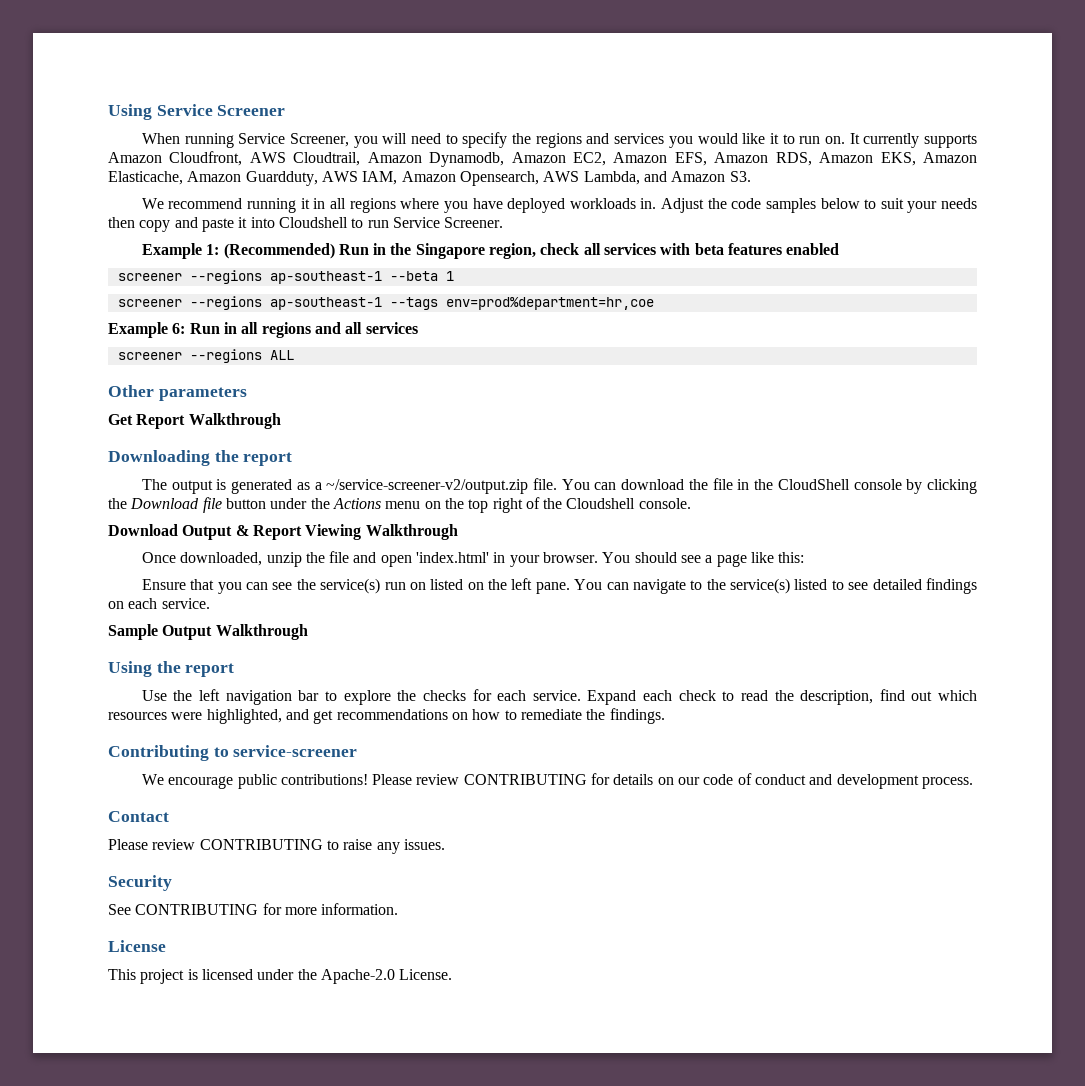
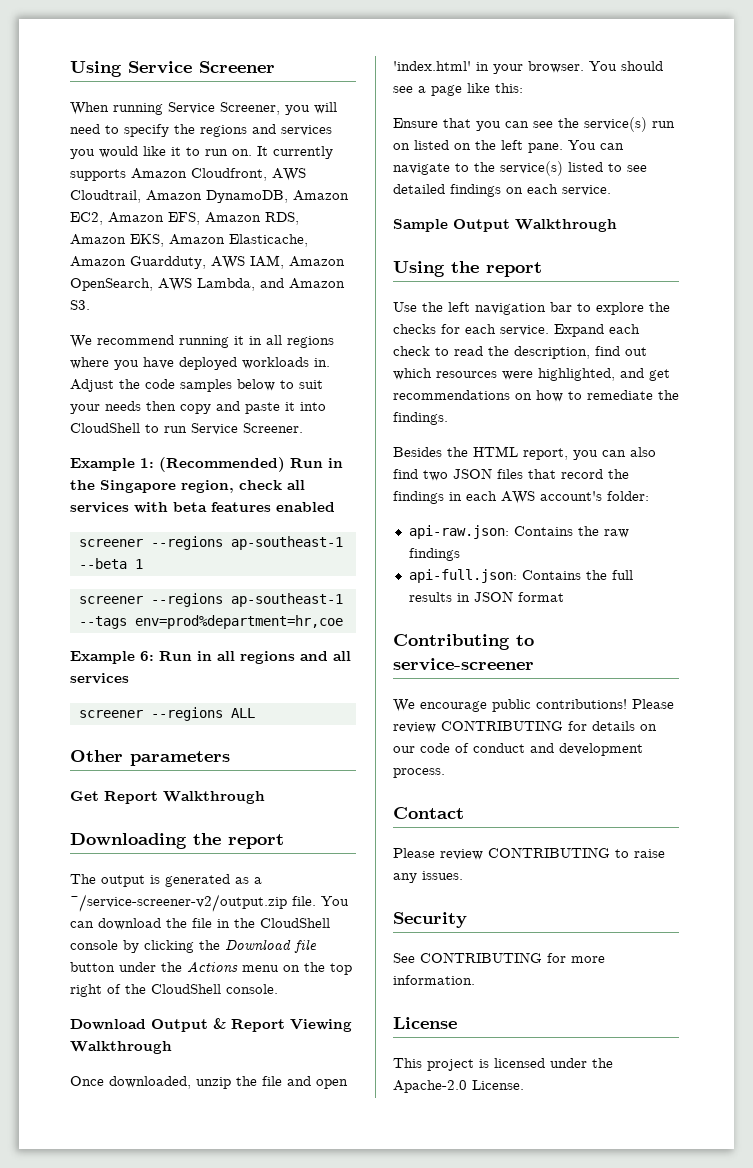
- It currently supports Amazon Cloudfront, AWS Cloudtrail, Amazon Dynamodb, Amazon EC2, Amazon EFS, Amazon RDS, Amazon EKS, Amazon Elasticache, Amazon Guardduty, AWS IAM, Amazon Opensearch, AWS Lambda, and Amazon S3.
+ It currently supports Amazon Cloudfront, AWS Cloudtrail, Amazon DynamoDB, Amazon EC2, Amazon EFS, Amazon RDS, Amazon EKS, Amazon Elasticache, Amazon Guardduty, AWS IAM, Amazon OpenSearch, AWS Lambda, and Amazon S3.
- Adjust the code samples below to suit your needs then copy and paste it into Cloudshell to run Service Screener.
+ Adjust the code samples below to suit your needs then copy and paste it into CloudShell to run Service Screener.
- You can download the file in the CloudShell console by clicking the Download file button under the Actions menu on the top right of the Cloudshell console.
+ You can download the file in the CloudShell console by clicking the Download file button under the Actions menu on the top right of the CloudShell console.
+ Besides the HTML report, you can also find two JSON files that record the findings in each AWS account's folder:
+ api-raw.json: Contains the raw findings
+ api-full.json: Contains the full results in JSON format

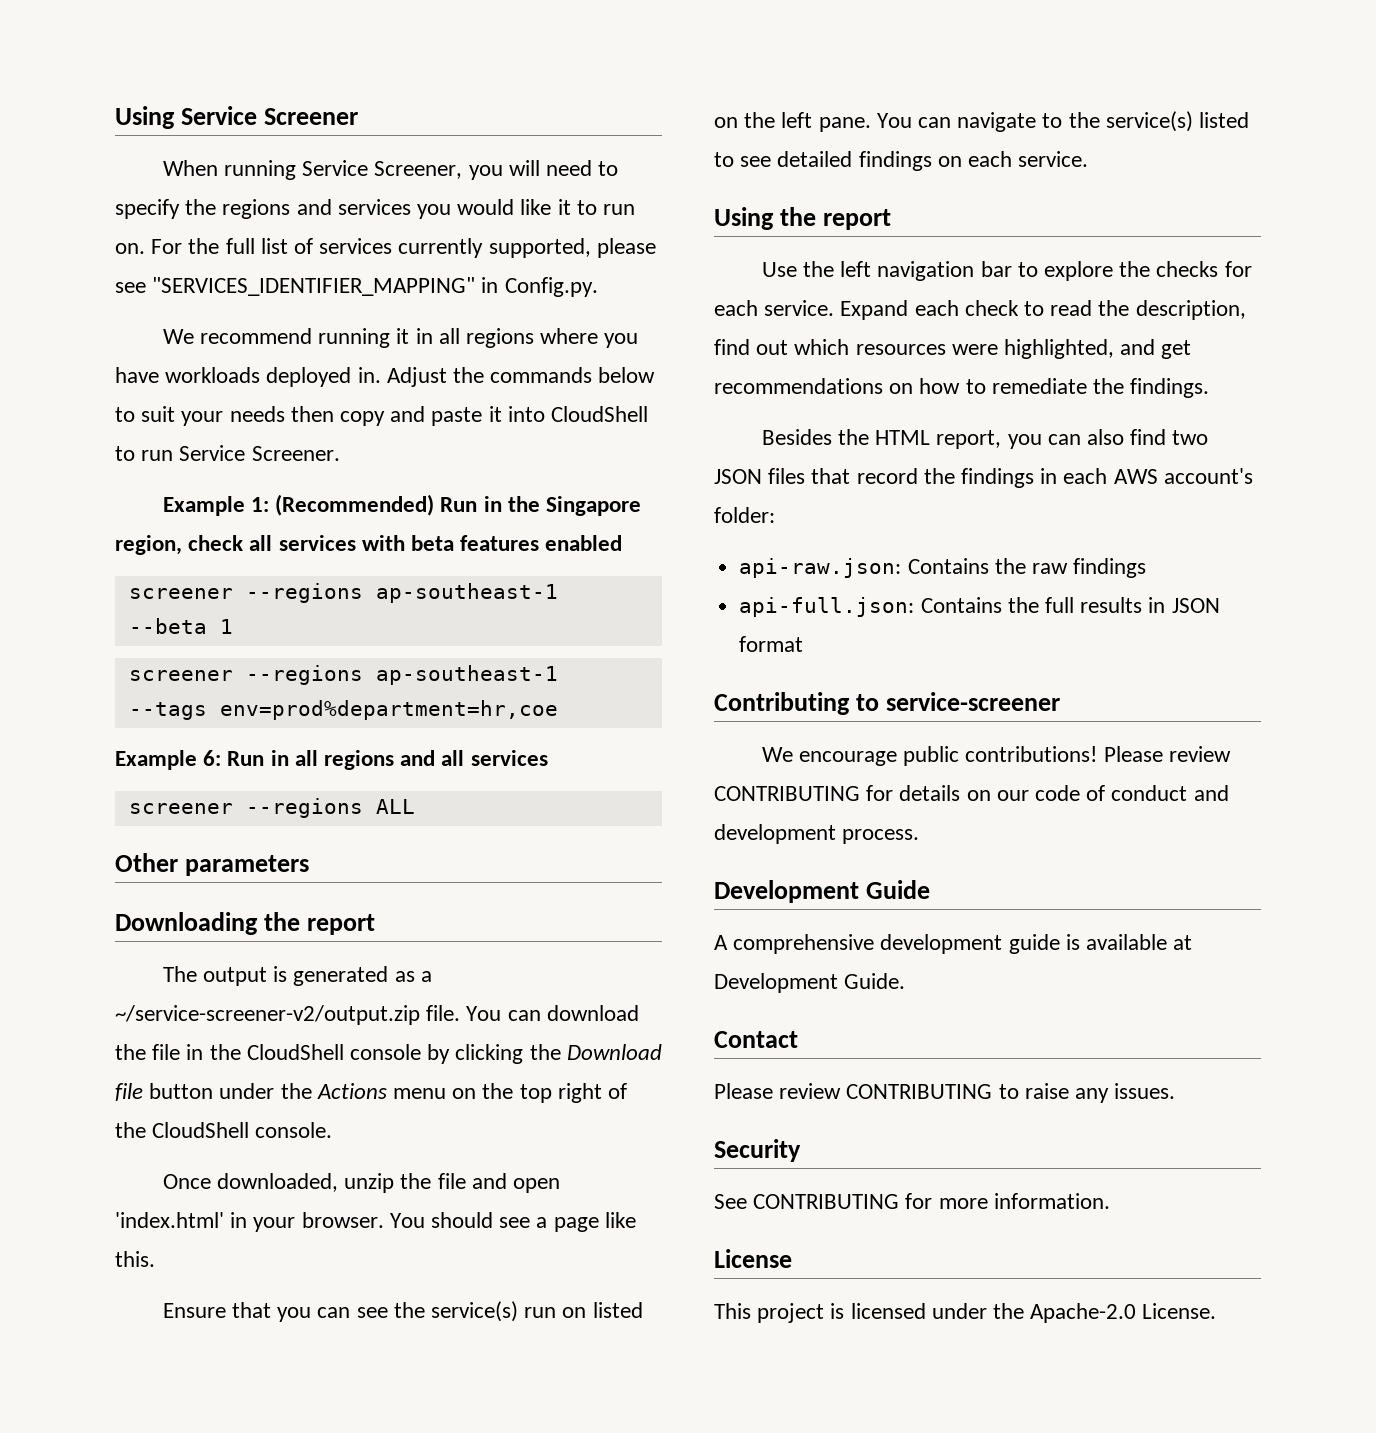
- It currently supports Amazon Cloudfront, AWS Cloudtrail, Amazon DynamoDB, Amazon EC2, Amazon EFS, Amazon RDS, Amazon EKS, Amazon Elasticache, Amazon Guardduty, AWS IAM, Amazon OpenSearch, AWS Lambda, and Amazon S3.
+ For the full list of services currently supported, please see "SERVICES_IDENTIFIER_MAPPING" in Config.py.
- We recommend running it in all regions where you have deployed workloads in.
+ We recommend running it in all regions where you have workloads deployed in.
- Adjust the code samples below to suit your needs then copy and paste it into CloudShell to run Service Screener.
+ Adjust the commands below to suit your needs then copy and paste it into CloudShell to run Service Screener.
- Get Report Walkthrough
- Download Output & Report Viewing Walkthrough
- You should see a page like this:
+ You should see a page like this.
- Sample Output Walkthrough
+ Development Guide
+ A comprehensive development guide is available at Development Guide.

